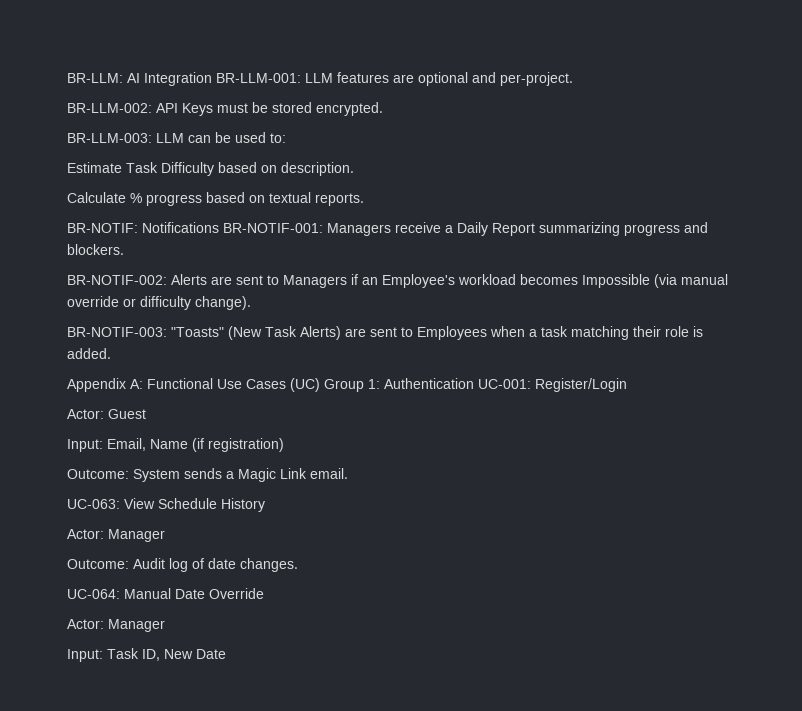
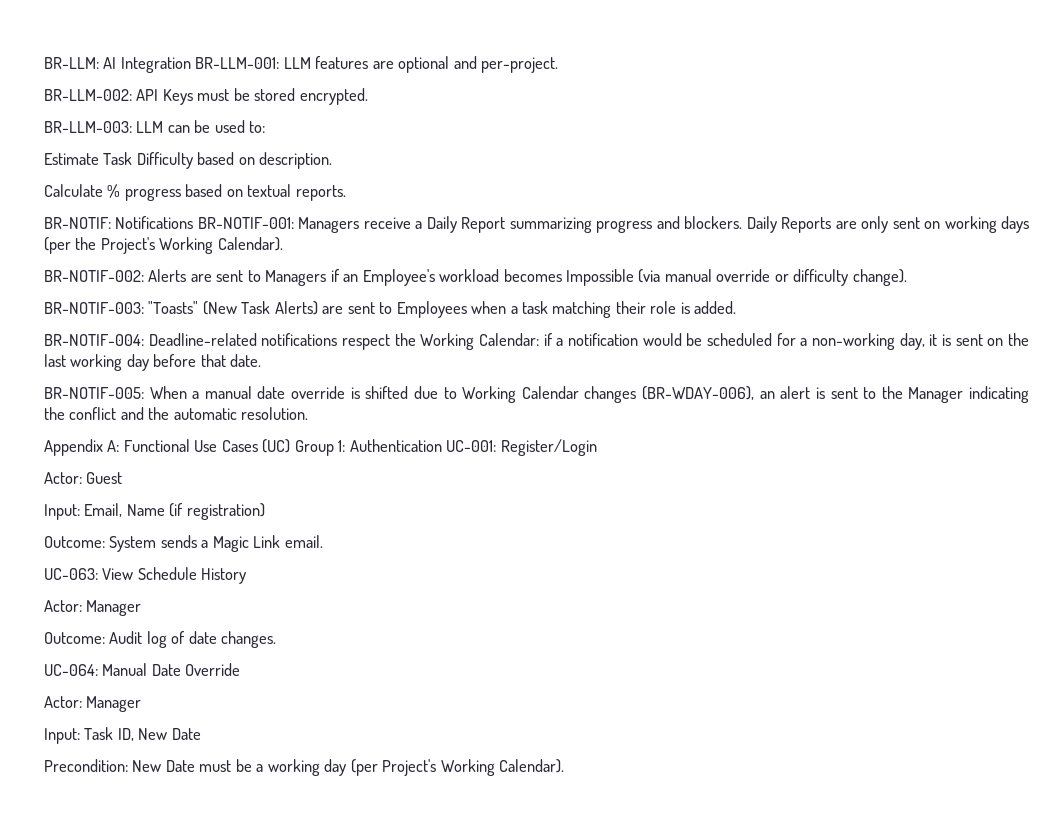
+ Daily Reports are only sent on working days (per the Project's Working Calendar).
+ BR-NOTIF-004: Deadline-related notifications respect the Working Calendar: if a notification would be scheduled for a non-working day, it is sent on the last working day before that date.
+ BR-NOTIF-005: When a manual date override is shifted due to Working Calendar changes (BR-WDAY-006), an alert is sent to the Manager indicating the conflict and the automatic resolution.
+ Precondition: New Date must be a working day (per Project's Working Calendar).

